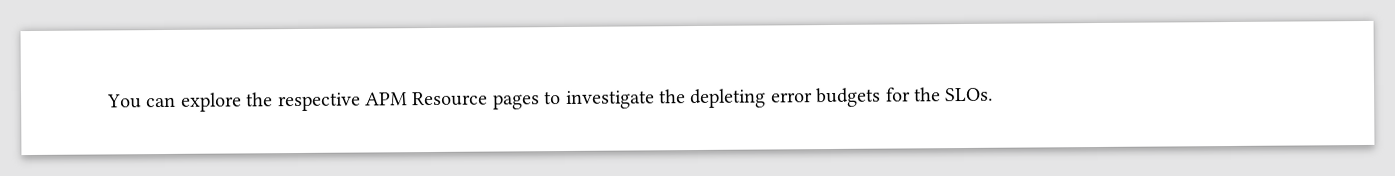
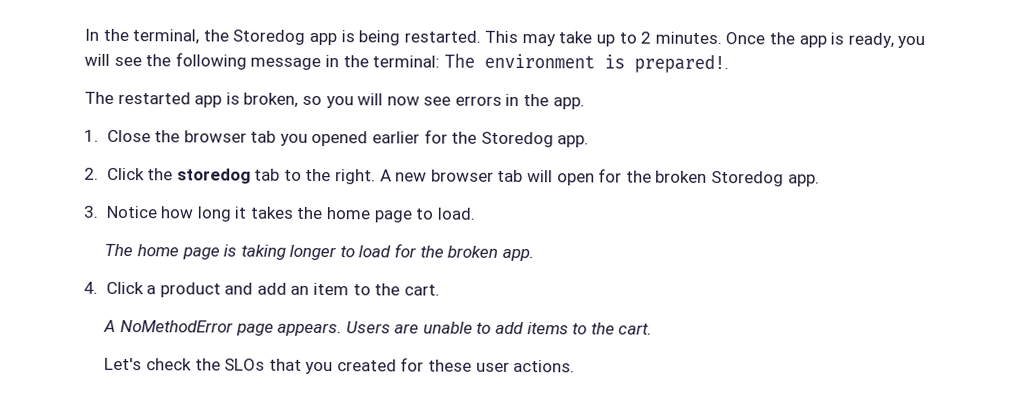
- You can explore the respective APM Resource pages to investigate the depleting error budgets for the SLOs.
+ In the terminal, the Storedog app is being restarted. This may take up to 2 minutes. Once the app is ready, you will see the following message in the terminal: The environment is prepared!.
+ The restarted app is broken, so you will now see errors in the app.
+ 1. Close the browser tab you opened earlier for the Storedog app.
+ 2. Click the storedog tab to the right. A new browser tab will open for the broken Storedog app.
+ 3. Notice how long it takes the home page to load.
+ The home page is taking longer to load for the broken app.
+ 4. Click a product and add an item to the cart.
+ A NoMethodError page appears. Users are unable to add items to the cart.
+ Let's check the SLOs that you created for these user actions.

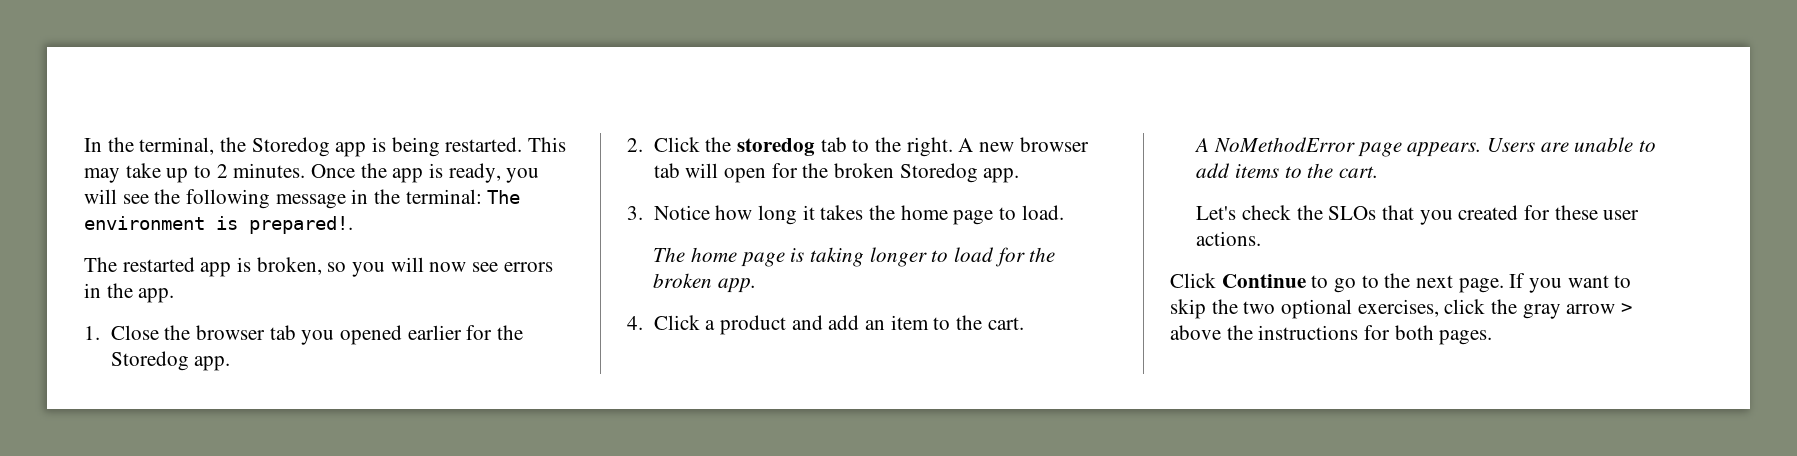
+ Click Continue to go to the next page. If you want to skip the two optional exercises, click the gray arrow > above the instructions for both pages.

